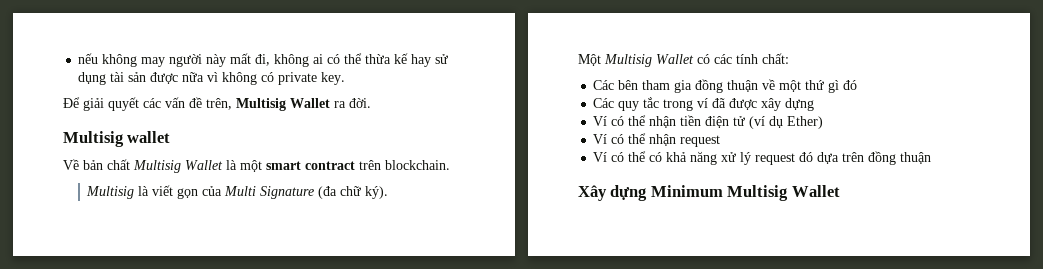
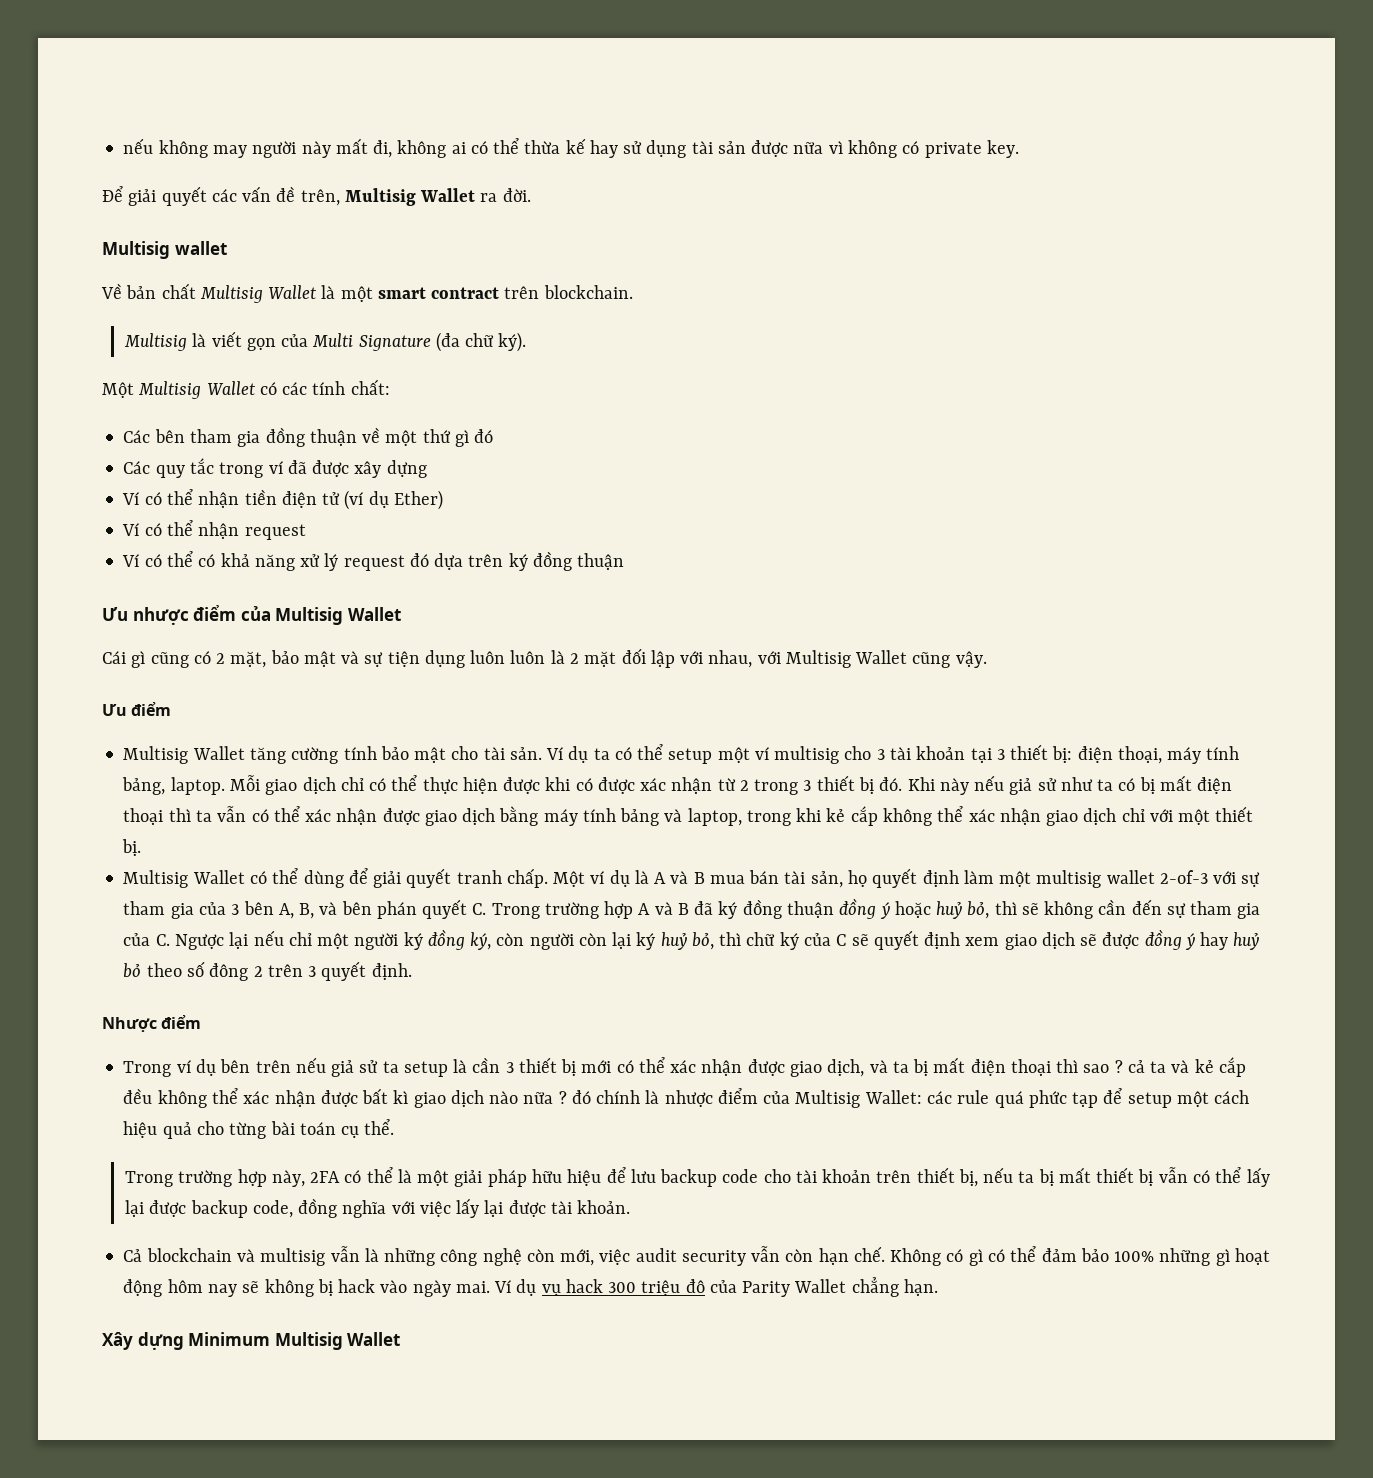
- Ví có thể có khả năng xử lý request đó dựa trên đồng thuận
+ Ví có thể có khả năng xử lý request đó dựa trên ký đồng thuận
+ Ưu nhược điểm của Multisig Wallet
+ Cái gì cũng có 2 mặt, bảo mật và sự tiện dụng luôn luôn là 2 mặt đối lập với nhau, với Multisig Wallet cũng vậy.
+ Ưu điểm
+ Multisig Wallet tăng cường tính bảo mật cho tài sản. Ví dụ ta có thể setup một ví multisig cho 3 tài khoản tại 3 thiết bị: điện thoại, máy tính bảng, laptop. Mỗi giao dịch chỉ có thể thực hiện được khi có được xác nhận từ 2 trong 3 thiết bị đó. Khi này nếu giả sử như ta có bị mất điện thoại thì ta vẫn có thể xác nhận được giao dịch bằng máy tính bảng và laptop, trong khi kẻ cắp không thể xác nhận giao dịch chỉ với một thiết bị.
+ Multisig Wallet có thể dùng để giải quyết tranh chấp. Một ví dụ là A và B mua bán tài sản, họ quyết định làm một multisig wallet 2-of-3 với sự tham gia của 3 bên A, B, và bên phán quyết C. Trong trường hợp A và B đã ký đồng thuận đồng ý hoặc huỷ bỏ, thì sẽ không cần đến sự tham gia của C. Ngược lại nếu chỉ một người ký đồng ký, còn người còn lại ký huỷ bỏ, thì chữ ký của C sẽ quyết định xem giao dịch sẽ được đồng ý hay huỷ bỏ theo số đông 2 trên 3 quyết định.
+ Nhược điểm
+ Trong ví dụ bên trên nếu giả sử ta setup là cần 3 thiết bị mới có thể xác nhận được giao dịch, và ta bị mất điện thoại thì sao ? cả ta và kẻ cắp đều không thể xác nhận được bất kì giao dịch nào nữa ? đó chính là nhược điểm của Multisig Wallet: các rule quá phức tạp để setup một cách hiệu quả cho từng bài toán cụ thể.
+ Trong trường hợp này, 2FA có thể là một giải pháp hữu hiệu để lưu backup code cho tài khoản trên thiết bị, nếu ta bị mất thiết bị vẫn có thể lấy lại được backup code, đồng nghĩa với việc lấy lại được tài khoản.
+ Cả blockchain và multisig vẫn là những công nghệ còn mới, việc audit security vẫn còn hạn chế. Không có gì có thể đảm bảo 100% những gì hoạt động hôm nay sẽ không bị hack vào ngày mai. Ví dụ vụ hack 300 triệu đô của Parity Wallet chẳng hạn.

